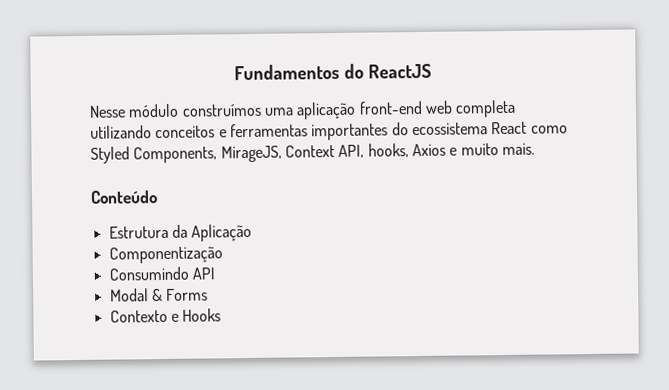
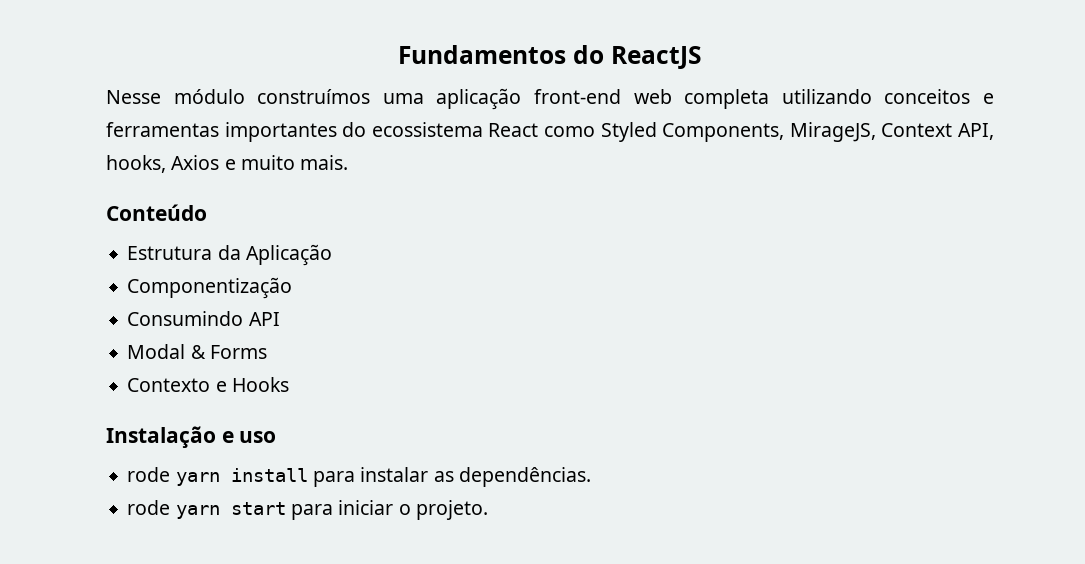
+ Instalação e uso
+ rode yarn install para instalar as dependências.
+ rode yarn start para iniciar o projeto.

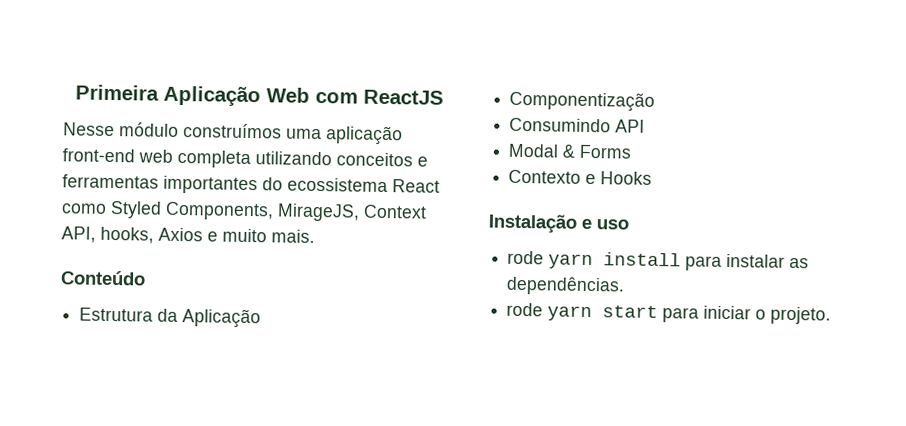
- Fundamentos do ReactJS
+ Primeira Aplicação Web com ReactJS

